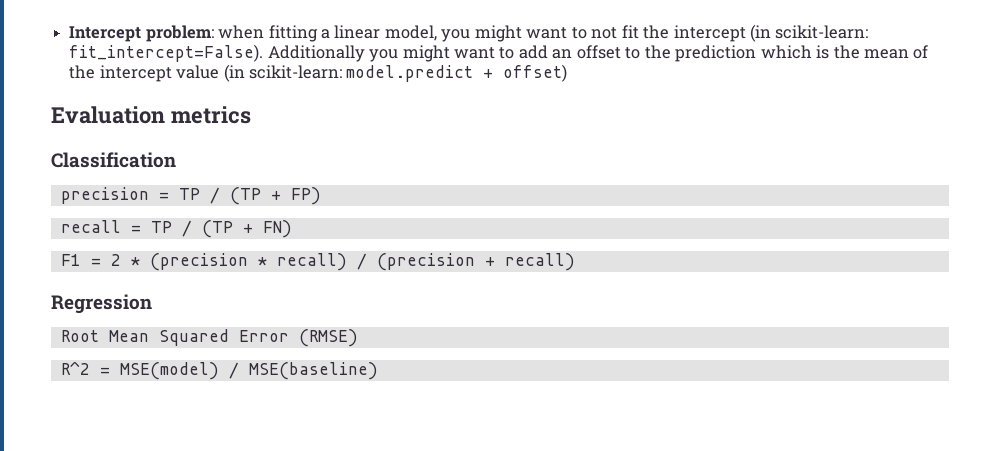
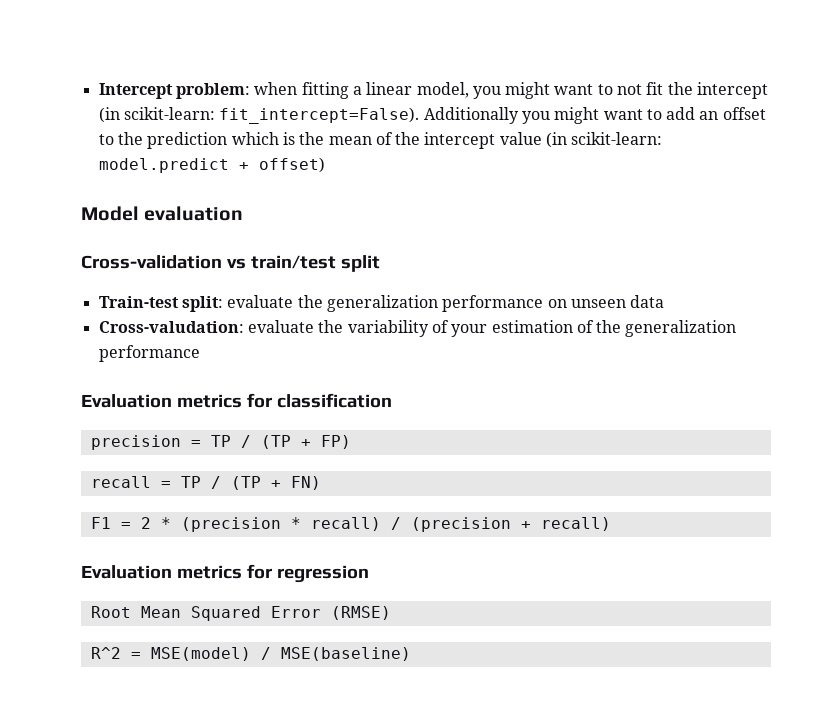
- Evaluation metrics
- Classification
+ Model evaluation
+ Cross-validation vs train/test split
+ Train-test split: evaluate the generalization performance on unseen data
+ Cross-valudation: evaluate the variability of your estimation of the generalization performance
+ Evaluation metrics for classification
- Regression
+ Evaluation metrics for regression

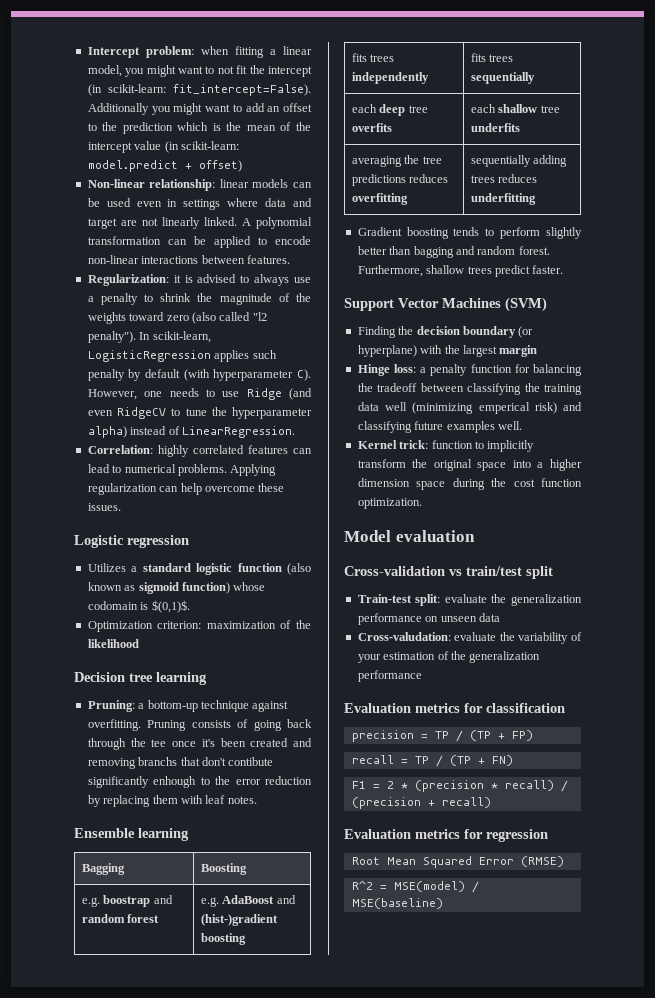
+ Non-linear relationship: linear models can be used even in settings where data and target are not linearly linked. A polynomial transformation can be applied to encode non-linear interactions between features.
+ Regularization: it is advised to always use a penalty to shrink the magnitude of the weights toward zero (also called "l2 penalty"). In scikit-learn, LogisticRegression applies such penalty by default (with hyperparameter C). However, one needs to use Ridge (and even RidgeCV to tune the hyperparameter alpha) instead of LinearRegression.
+ Correlation: highly correlated features can lead to numerical problems. Applying regularization can help overcome these issues.
+ Logistic regression
+ Utilizes a standard logistic function (also known as sigmoid function) whose codomain is $(0,1)$.
+ Optimization criterion: maximization of the likelihood
+ Decision tree learning
+ Pruning: a bottom-up technique against overfitting. Pruning consists of going back through the tee once it's been created and removing branchs that don't contibute significantly enhough to the error reduction by replacing them with leaf notes.
+ Ensemble learning
+ Bagging | Boosting
+ e.g. boostrap and random forest | e.g. AdaBoost and (hist-)gradient boosting
+ fits trees independently | fits trees sequentially
+ each deep tree overfits | each shallow tree underfits
+ averaging the tree predictions reduces overfitting | sequentially adding trees reduces underfitting
+ Gradient boosting tends to perform slightly better than bagging and random forest. Furthermore, shallow trees predict faster.
+ Support Vector Machines (SVM)
+ Finding the decision boundary (or hyperplane) with the largest margin
+ Hinge loss: a penalty function for balancing the tradeoff between classifying the training data well (minimizing emperical risk) and classifying future examples well.
+ Kernel trick: function to implicitly transform the original space into a higher dimension space during the cost function optimization.

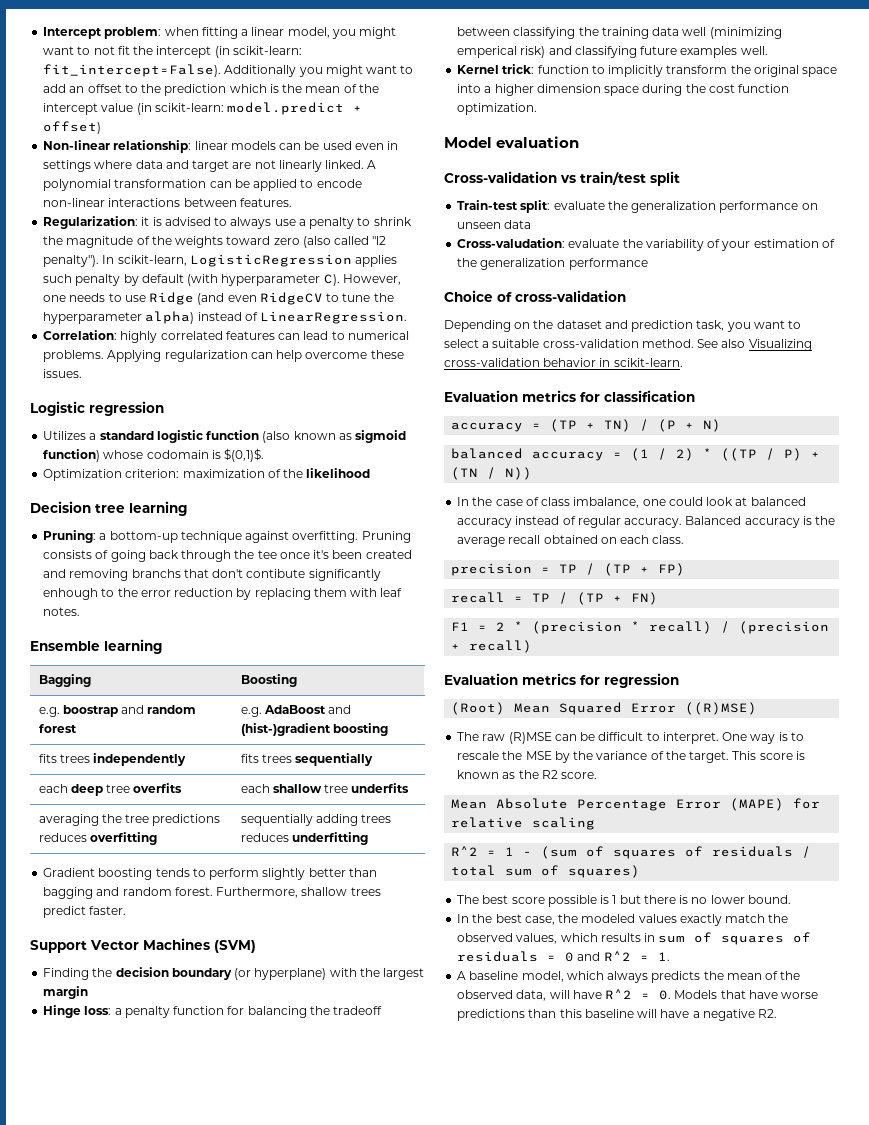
+ Choice of cross-validation
+ Depending on the dataset and prediction task, you want to select a suitable cross-validation method. See also Visualizing cross-validation behavior in scikit-learn.
  Evaluation metrics for classification
+ accuracy = (TP + TN) / (P + N)
+ balanced accuracy = (1 / 2) * ((TP / P) + (TN / N))
+ In the case of class imbalance, one could look at balanced accuracy instead of regular accuracy. Balanced accuracy is the average recall obtained on each class.
- Root Mean Squared Error (RMSE)
- R^2 = MSE(model) / MSE(baseline)
+ (Root) Mean Squared Error ((R)MSE)
+ The raw (R)MSE can be difficult to interpret. One way is to rescale the MSE by the variance of the target. This score is known as the R2 score.
+ Mean Absolute Percentage Error (MAPE) for relative scaling
+ R^2 = 1 - (sum of squares of residuals / total sum of squares)
+ The best score possible is 1 but there is no lower bound.
+ In the best case, the modeled values exactly match the observed values, which results in sum of squares of residuals = 0 and R^2 = 1.
+ A baseline model, which always predicts the mean of the observed data, will have R^2 = 0. Models that have worse predictions than this baseline will have a negative R2.

